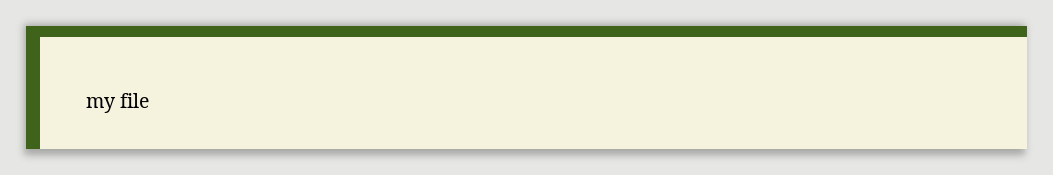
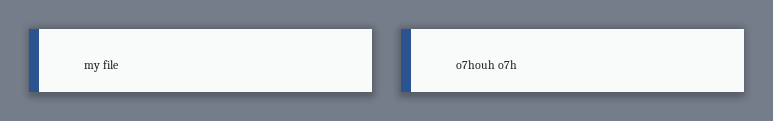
+ o7houh o7h

